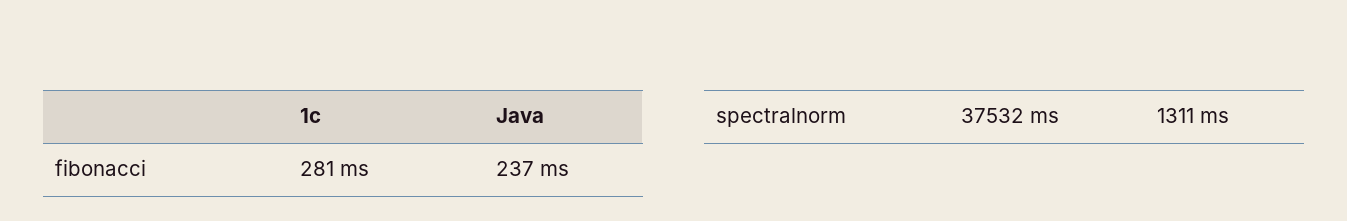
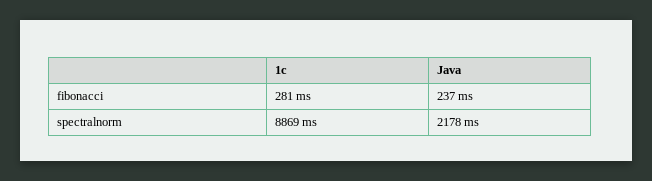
- spectralnorm | 37532 ms | 1311 ms
+ spectralnorm | 8869 ms | 2178 ms

